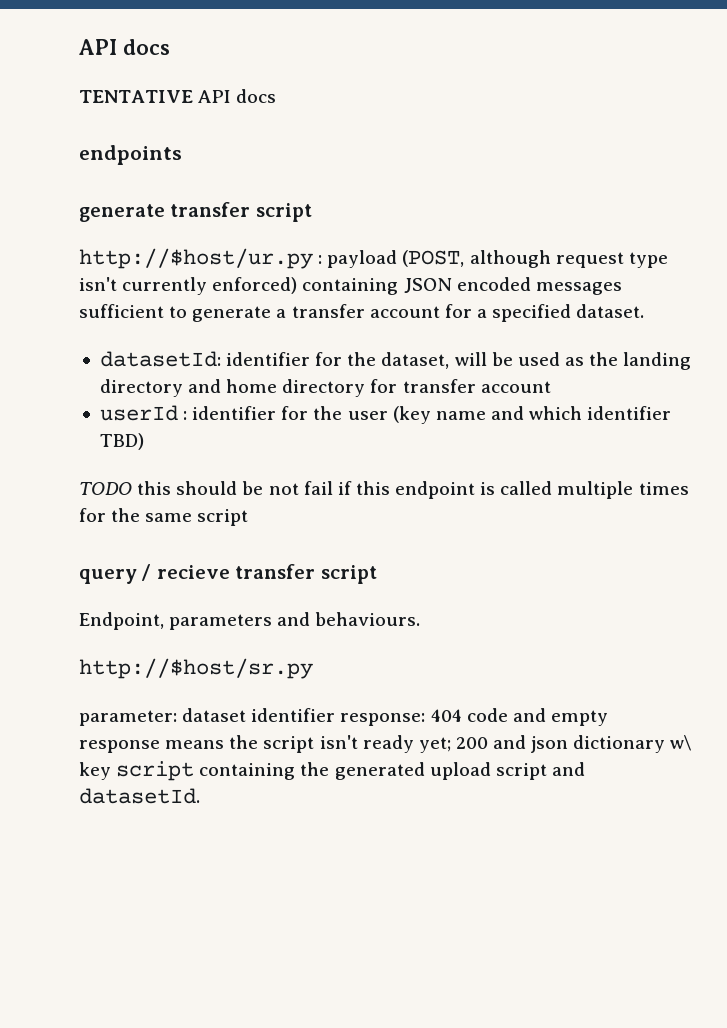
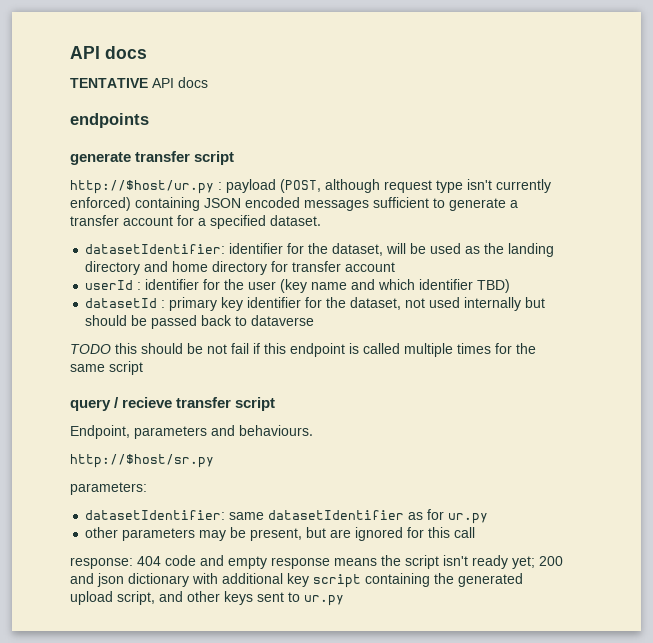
- datasetId: identifier for the dataset, will be used as the landing directory and home directory for transfer account
+ datasetIdentifier: identifier for the dataset, will be used as the landing directory and home directory for transfer account
+ datasetId : primary key identifier for the dataset, not used internally but should be passed back to dataverse
- parameter: dataset identifier response: 404 code and empty response means the script isn't ready yet; 200 and json dictionary w\ key script containing the generated upload script and datasetId.
+ parameters:
+ datasetIdentifier: same datasetIdentifier as for ur.py
+ other parameters may be present, but are ignored for this call
+ response: 404 code and empty response means the script isn't ready yet; 200 and json dictionary with additional key script containing the generated upload script, and other keys sent to ur.py

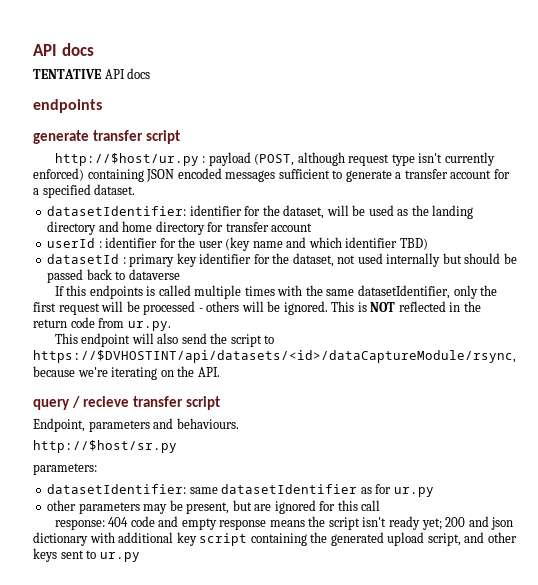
- TODO this should be not fail if this endpoint is called multiple times for the same script
+ If this endpoints is called multiple times with the same datasetIdentifier, only the first request will be processed - others will be ignored. This is NOT reflected in the return code from ur.py.
+ This endpoint will also send the script to https://$DVHOSTINT/api/datasets/<id>/dataCaptureModule/rsync, because we're iterating on the API.

